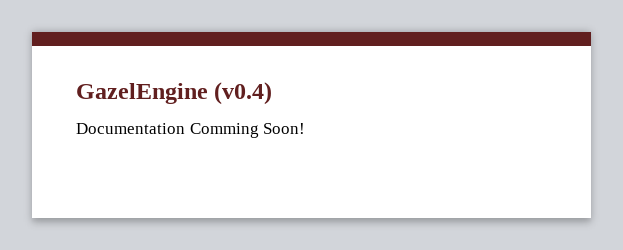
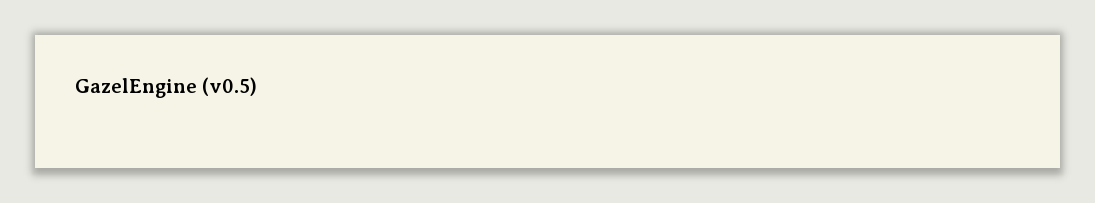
- GazelEngine (v0.4)
- Documentation Comming Soon!
+ GazelEngine (v0.5)

